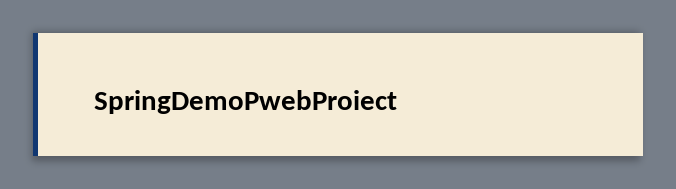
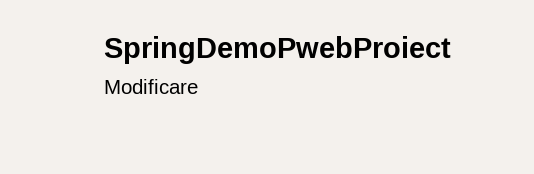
+ Modificare

